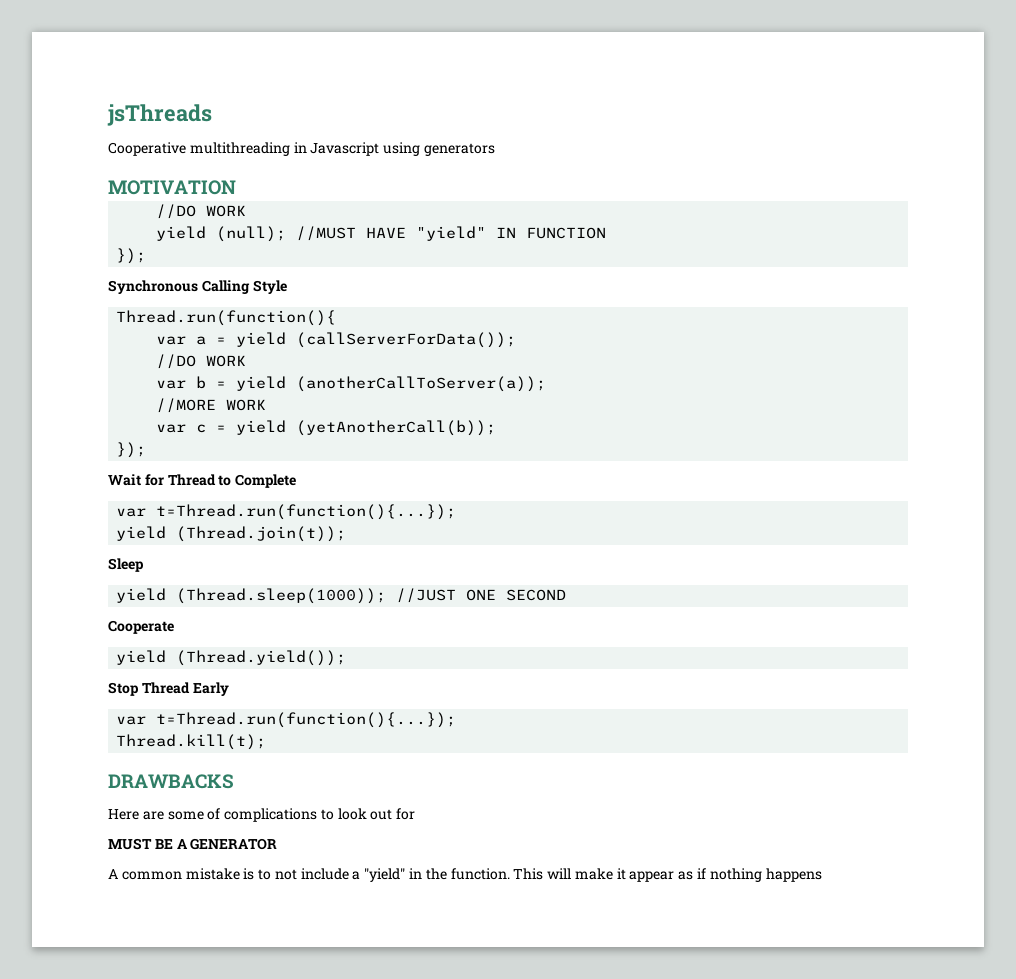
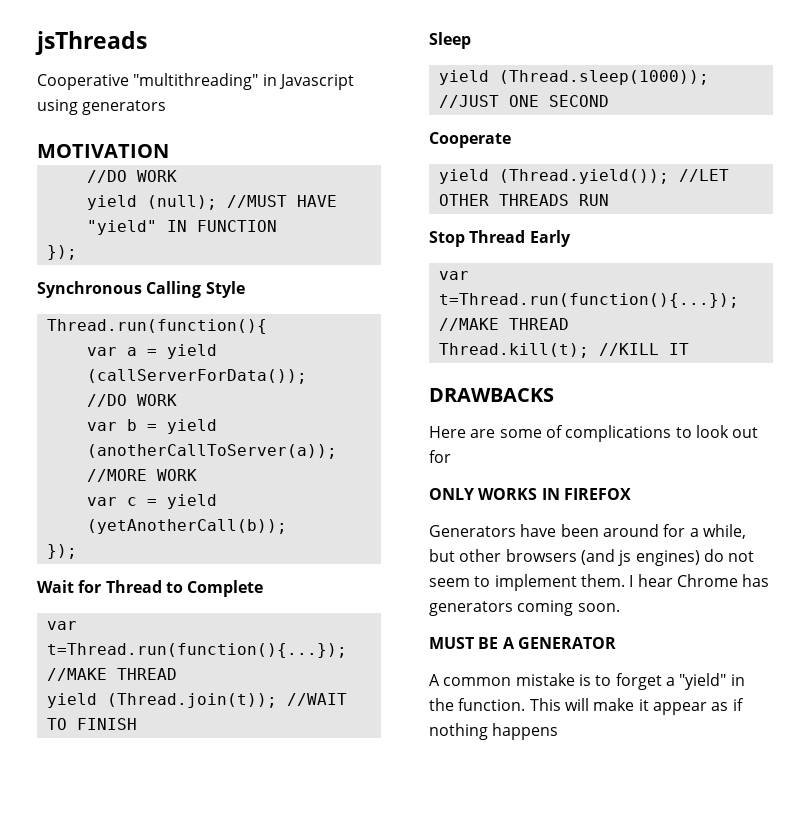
- Cooperative multithreading in Javascript using generators
+ Cooperative "multithreading" in Javascript using generators
  Wait for Thread to Complete
- var t=Thread.run(function(){...});
+ var t=Thread.run(function(){...}); //MAKE THREAD
- yield (Thread.join(t));
+ yield (Thread.join(t)); //WAIT TO FINISH
- yield (Thread.yield());
+ yield (Thread.yield()); //LET OTHER THREADS RUN
  Stop Thread Early
- var t=Thread.run(function(){...});
+ var t=Thread.run(function(){...}); //MAKE THREAD
- Thread.kill(t);
+ Thread.kill(t); //KILL IT
+ ONLY WORKS IN FIREFOX
+ Generators have been around for a while, but other browsers (and js engines) do not seem to implement them. I hear Chrome has generators coming soon.
- A common mistake is to not include a "yield" in the function.
+ A common mistake is to forget a "yield" in the function.

